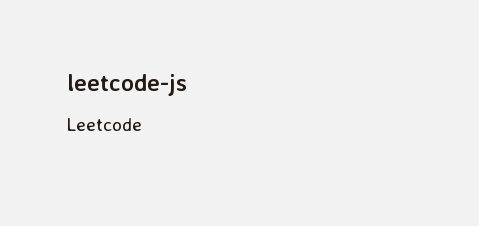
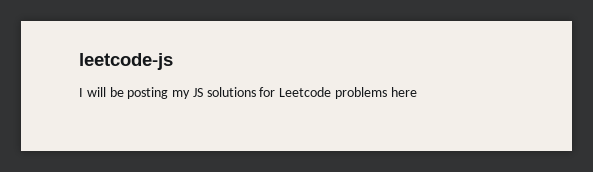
- Leetcode
+ I will be posting my JS solutions for Leetcode problems here

